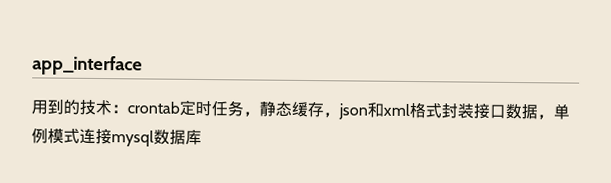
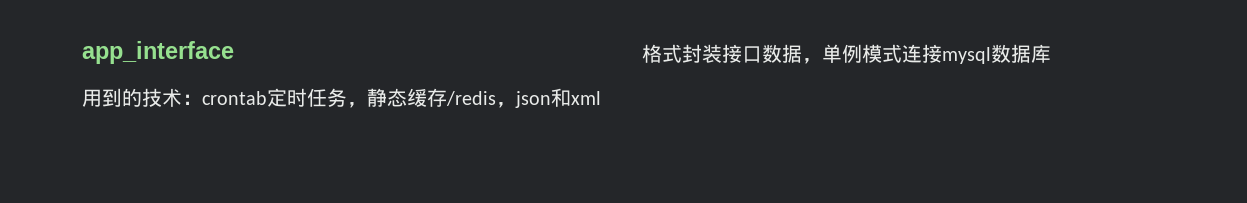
- 用到的技术：crontab定时任务，静态缓存，json和xml格式封装接口数据，单例模式连接mysql数据库
+ 用到的技术：crontab定时任务，静态缓存/redis，json和xml格式封装接口数据，单例模式连接mysql数据库

